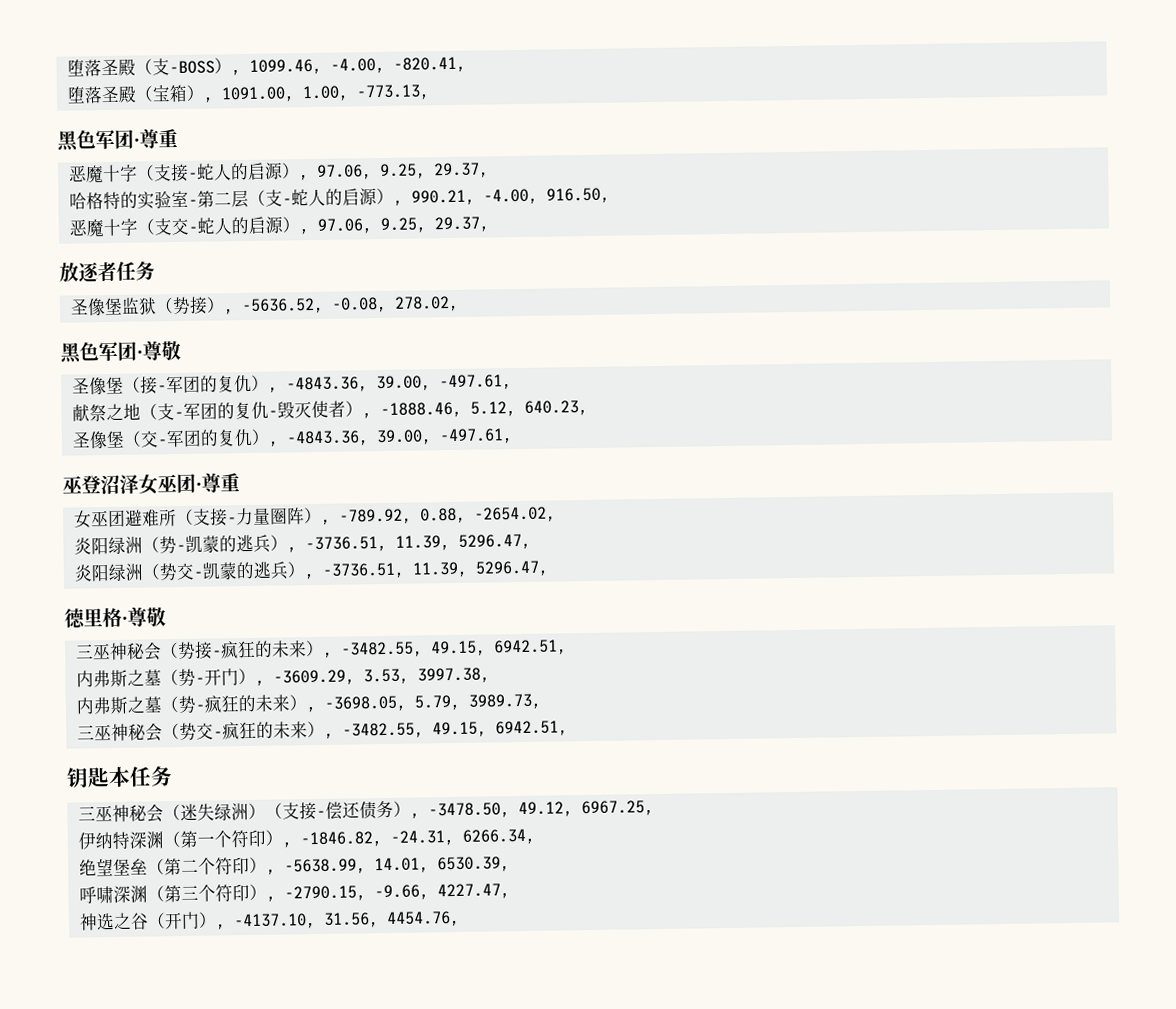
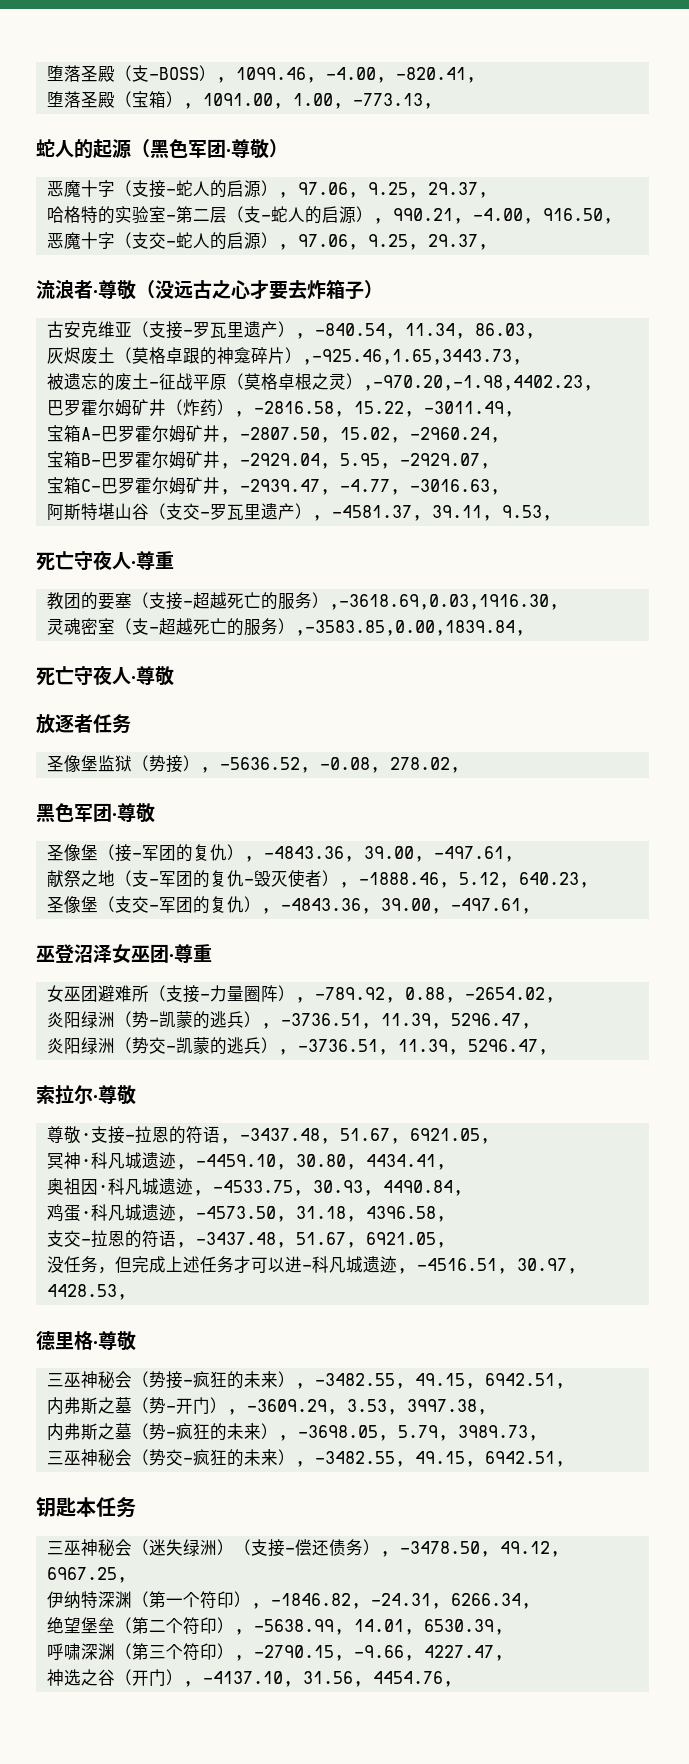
- 黑色军团·尊重
+ 蛇人的起源（黑色军团·尊敬）
+ 流浪者·尊敬（没远古之心才要去炸箱子）
+ 古安克维亚（支接-罗瓦里遗产）, -840.54, 11.34, 86.03,
+ 灰烬废土（莫格卓跟的神龛碎片）,-925.46,1.65,3443.73,
+ 被遗忘的废土-征战平原（莫格卓根之灵）,-970.20,-1.98,4402.23,
+ 巴罗霍尔姆矿井（炸药）, -2816.58, 15.22, -3011.49,
+ 宝箱A-巴罗霍尔姆矿井, -2807.50, 15.02, -2960.24,
+ 宝箱B-巴罗霍尔姆矿井, -2929.04, 5.95, -2929.07,
+ 宝箱C-巴罗霍尔姆矿井, -2939.47, -4.77, -3016.63,
+ 阿斯特堪山谷（支交-罗瓦里遗产）, -4581.37, 39.11, 9.53,
+ 死亡守夜人·尊重
+ 教团的要塞（支接-超越死亡的服务）,-3618.69,0.03,1916.30,
+ 灵魂密室（支-超越死亡的服务）,-3583.85,0.00,1839.84,
+ 死亡守夜人·尊敬
- 圣像堡（交-军团的复仇）, -4843.36, 39.00, -497.61,
+ 圣像堡（支交-军团的复仇）, -4843.36, 39.00, -497.61,
+ 索拉尔·尊敬
+ 尊敬·支接-拉恩的符语, -3437.48, 51.67, 6921.05,
+ 冥神·科凡城遗迹, -4459.10, 30.80, 4434.41,
+ 奥祖因·科凡城遗迹, -4533.75, 30.93, 4490.84,
+ 鸡蛋·科凡城遗迹, -4573.50, 31.18, 4396.58,
+ 支交-拉恩的符语, -3437.48, 51.67, 6921.05,
+ 没任务，但完成上述任务才可以进-科凡城遗迹, -4516.51, 30.97, 4428.53,

